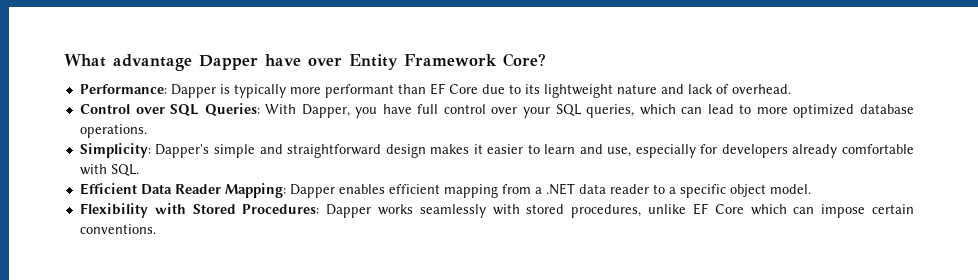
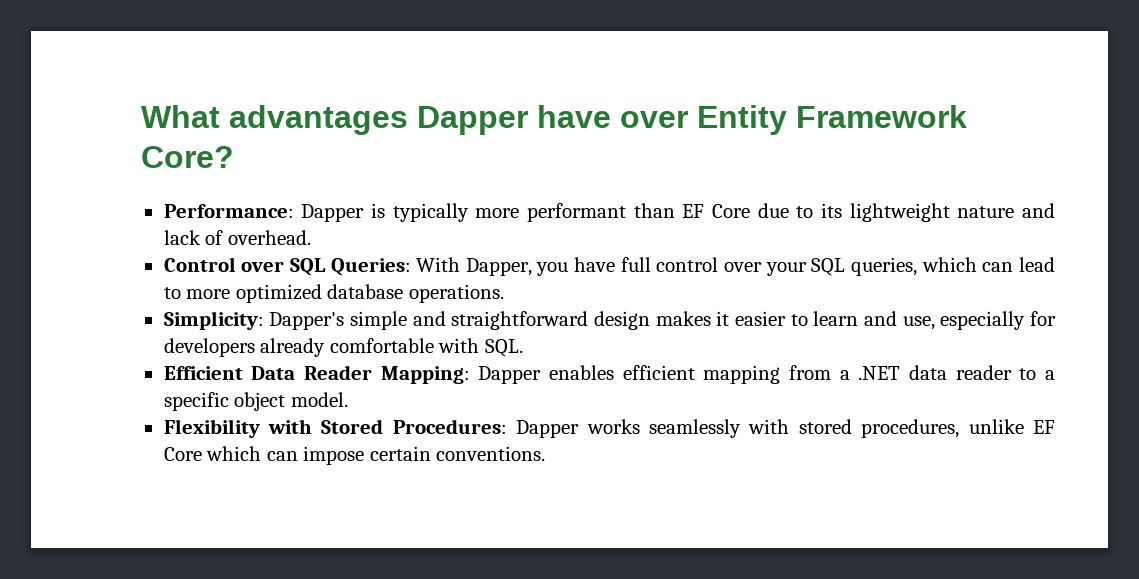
- What advantage Dapper have over Entity Framework Core?
+ What advantages Dapper have over Entity Framework Core?

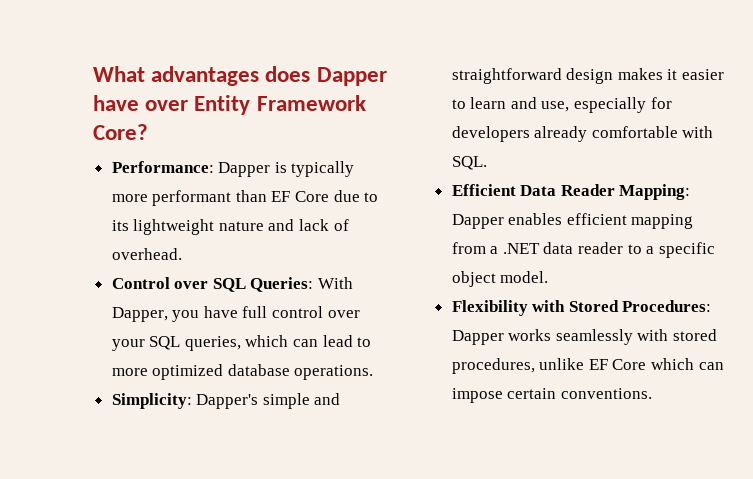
- What advantages Dapper have over Entity Framework Core?
+ What advantages does Dapper have over Entity Framework Core?

